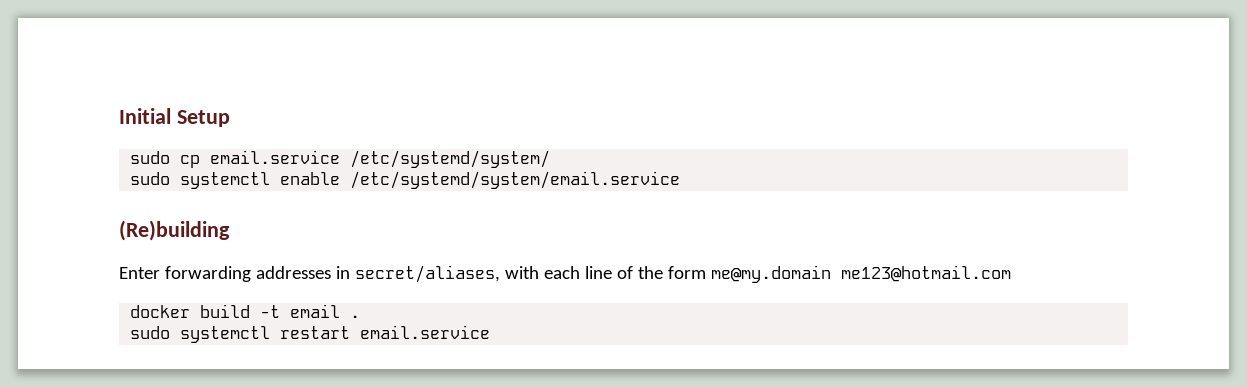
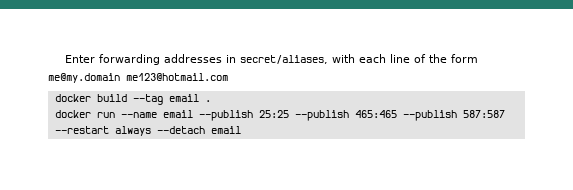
- Initial Setup
- sudo cp email.service /etc/systemd/system/
- sudo systemctl enable /etc/systemd/system/email.service
- (Re)building
- docker build -t email .
+ docker build --tag email .
- sudo systemctl restart email.service
+ docker run --name email --publish 25:25 --publish 465:465 --publish 587:587 --restart always --detach email

